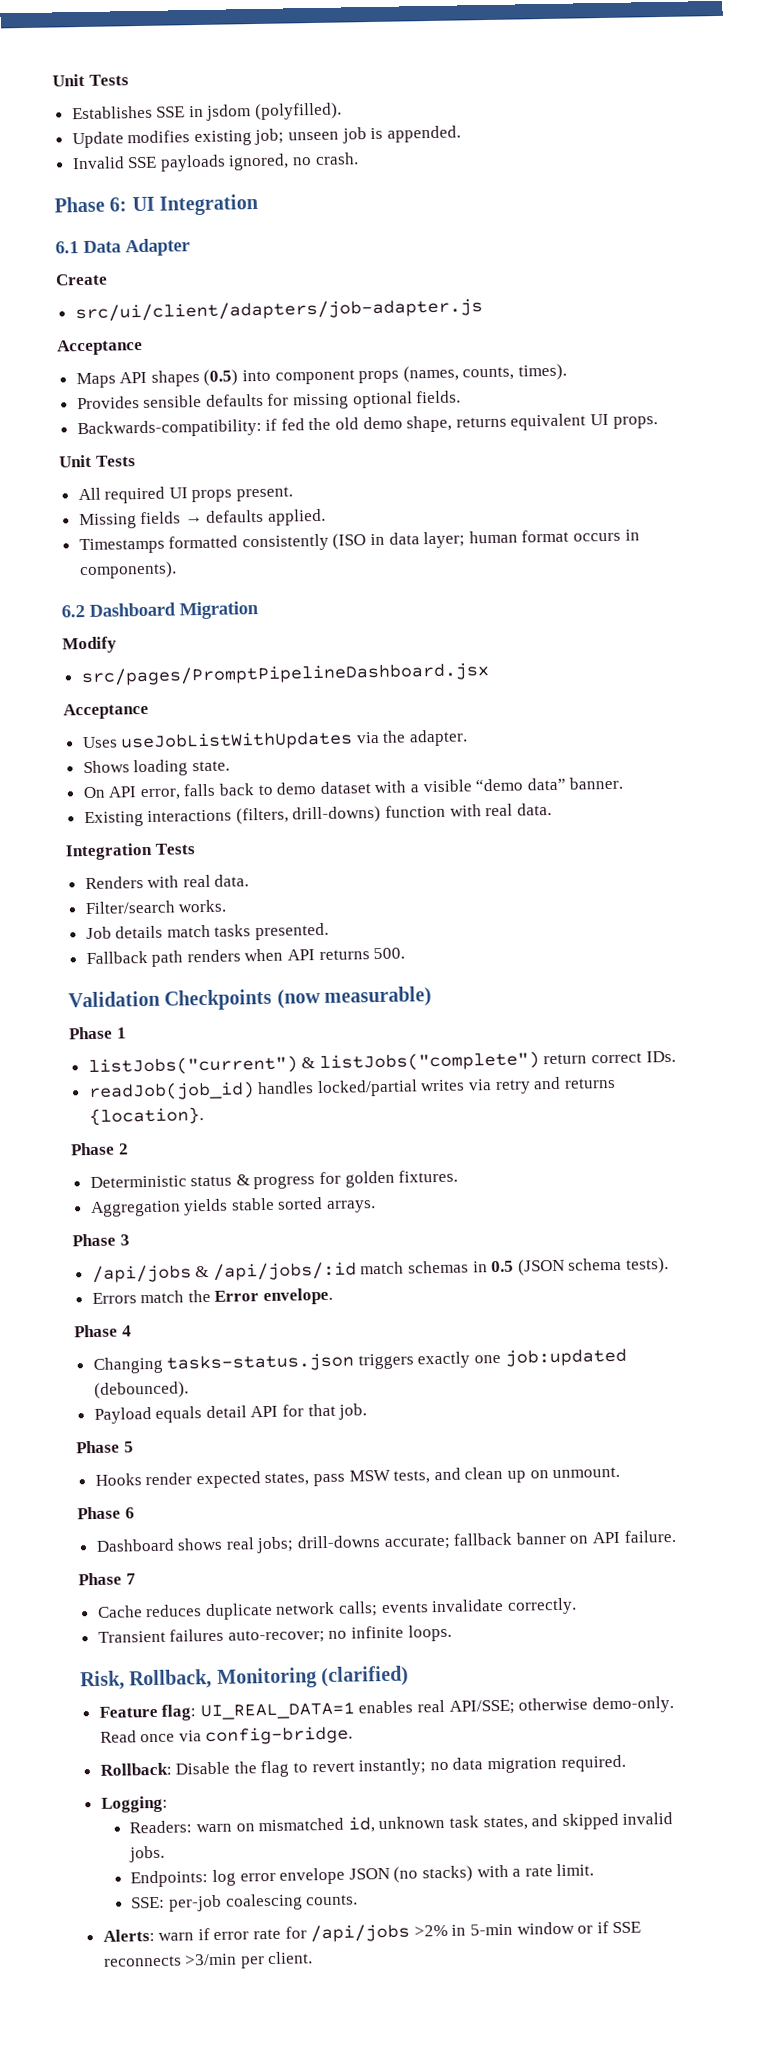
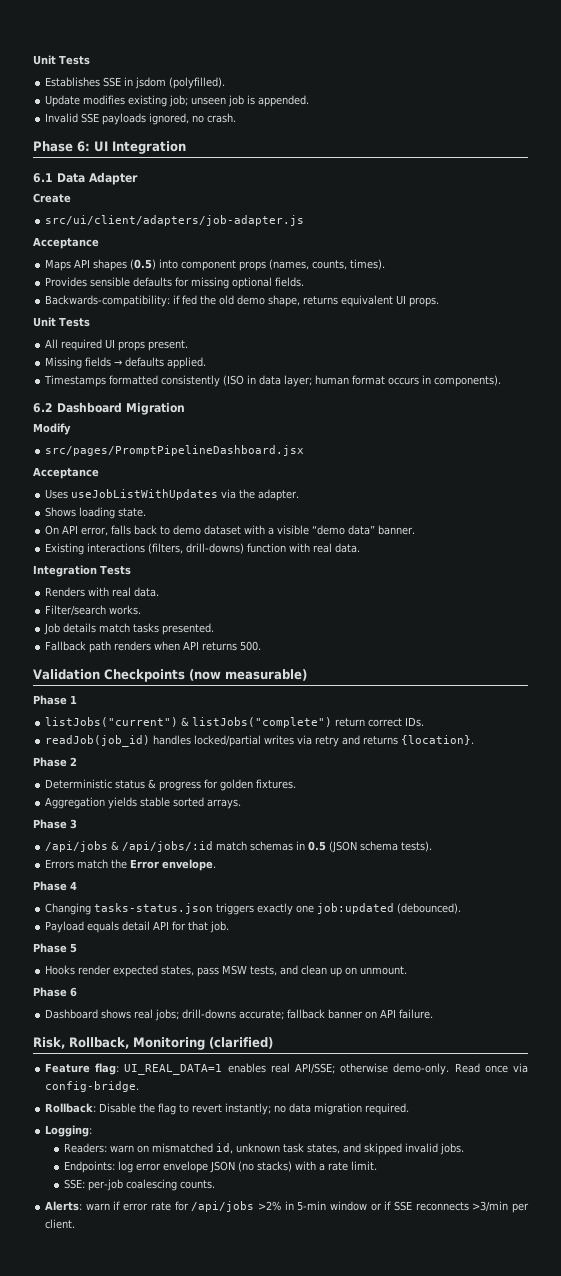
- Phase 7
- Cache reduces duplicate network calls; events invalidate correctly.
- Transient failures auto-recover; no infinite loops.

